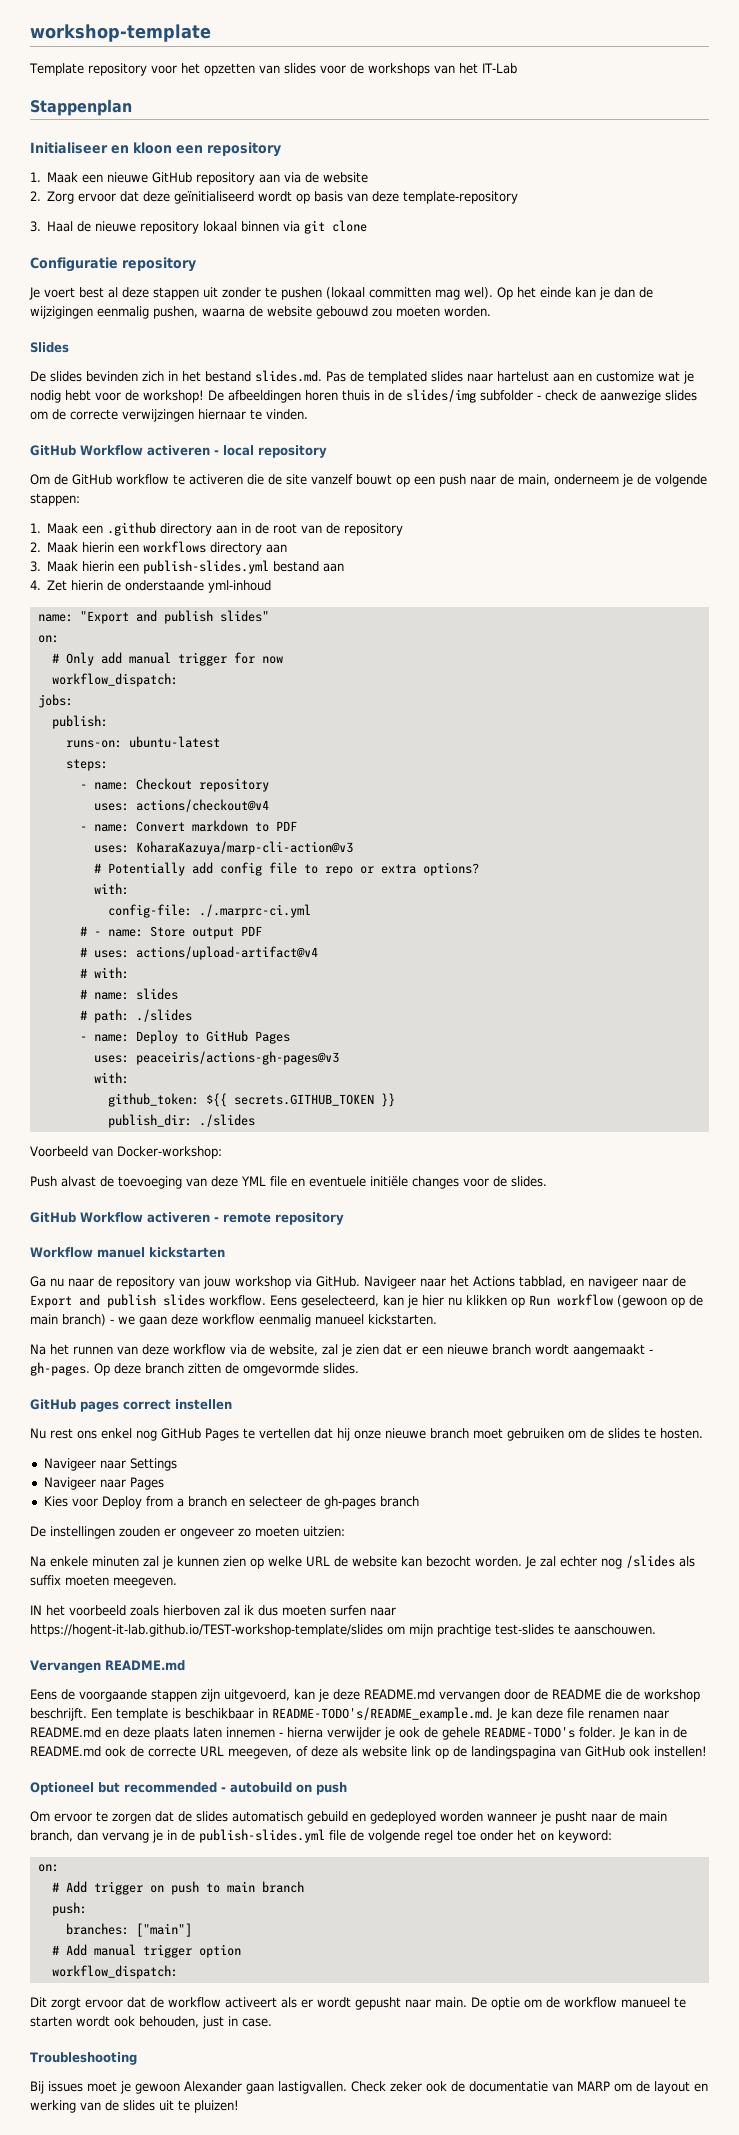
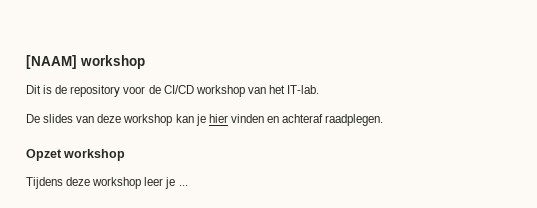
- workshop-template
- Template repository voor het opzetten van slides voor de workshops van het IT-Lab
- Stappenplan
- Initialiseer en kloon een repository
- 1. Maak een nieuwe GitHub repository aan via de website
- 2. Zorg ervoor dat deze geïnitialiseerd wordt op basis van deze template-repository
- 3. Haal de nieuwe repository lokaal binnen via git clone
- Configuratie repository
- Je voert best al deze stappen uit zonder te pushen (lokaal committen mag wel). Op het einde kan je dan de wijzigingen eenmalig pushen, waarna de website gebouwd zou moeten worden.
- Slides
- De slides bevinden zich in het bestand slides.md. Pas de templated slides naar hartelust aan en customize wat je nodig hebt voor de workshop! De afbeeldingen horen thuis in de slides/img subfolder - check de aanwezige slides om de correcte verwijzingen hiernaar te vinden.
- GitHub Workflow activeren - local repository
- Om de GitHub workflow te activeren die de site vanzelf bouwt op een push naar de main, onderneem je de volgende stappen:
- 1. Maak een .github directory aan in de root van de repository
- 2. Maak hierin een workflows directory aan
- 3. Maak hierin een publish-slides.yml bestand aan
- 4. Zet hierin de onderstaande yml-inhoud
- name: "Export and publish slides"
- on:
- # Only add manual trigger for now
- workflow_dispatch:
- jobs:
- publish:
- runs-on: ubuntu-latest
- steps:
- - name: Checkout repository
- uses: actions/checkout@v4
- - name: Convert markdown to PDF
- uses: KoharaKazuya/marp-cli-action@v3
- # Potentially add config file to repo or extra options?
- with:
- config-file: ./.marprc-ci.yml
- # - name: Store output PDF
- # uses: actions/upload-artifact@v4
- # with:
- # name: slides
- # path: ./slides
- - name: Deploy to GitHub Pages
- uses: peaceiris/actions-gh-pages@v3
- with:
- github_token: ${{ secrets.GITHUB_TOKEN }}
- publish_dir: ./slides
- Voorbeeld van Docker-workshop:
- Push alvast de toevoeging van deze YML file en eventuele initiële changes voor de slides.
- GitHub Workflow activeren - remote repository
- Workflow manuel kickstarten
- Ga nu naar de repository van jouw workshop via GitHub. Navigeer naar het Actions tabblad, en navigeer naar de Export and publish slides workflow. Eens geselecteerd, kan je hier nu klikken op Run workflow (gewoon op de main branch) - we gaan deze workflow eenmalig manueel kickstarten.
- Na het runnen van deze workflow via de website, zal je zien dat er een nieuwe branch wordt aangemaakt - gh-pages. Op deze branch zitten de omgevormde slides.
- GitHub pages correct instellen
- Nu rest ons enkel nog GitHub Pages te vertellen dat hij onze nieuwe branch moet gebruiken om de slides te hosten.
- Navigeer naar Settings
- Navigeer naar Pages
- Kies voor Deploy from a branch en selecteer de gh-pages branch
- De instellingen zouden er ongeveer zo moeten uitzien:
- Na enkele minuten zal je kunnen zien op welke URL de website kan bezocht worden. Je zal echter nog /slides als suffix moeten meegeven.
- IN het voorbeeld zoals hierboven zal ik dus moeten surfen naar https://hogent-it-lab.github.io/TEST-workshop-template/slides om mijn prachtige test-slides te aanschouwen.
- Vervangen README.md
- Eens de voorgaande stappen zijn uitgevoerd, kan je deze README.md vervangen door de README die de workshop beschrijft. Een template is beschikbaar in README-TODO's/README_example.md. Je kan deze file renamen naar README.md en deze plaats laten innemen - hierna verwijder je ook de gehele README-TODO's folder. Je kan in de README.md ook de correcte URL meegeven, of deze als website link op de landingspagina van GitHub ook instellen!
- Optioneel but recommended - autobuild on push
- Om ervoor te zorgen dat de slides automatisch gebuild en gedeployed worden wanneer je pusht naar de main branch, dan vervang je in de publish-slides.yml file de volgende regel toe onder het on keyword:
- on:
- # Add trigger on push to main branch
- push:
- branches: ["main"]
- # Add manual trigger option
- workflow_dispatch:
- Dit zorgt ervoor dat de workflow activeert als er wordt gepusht naar main. De optie om de workflow manueel te starten wordt ook behouden, just in case.
- Troubleshooting
- Bij issues moet je gewoon Alexander gaan lastigvallen. Check zeker ook de documentatie van MARP om de layout en werking van de slides uit te pluizen!
+ [NAAM] workshop
+ Dit is de repository voor de CI/CD workshop van het IT-lab.
+ De slides van deze workshop kan je hier vinden en achteraf raadplegen.
+ Opzet workshop
+ Tijdens deze workshop leer je ...

